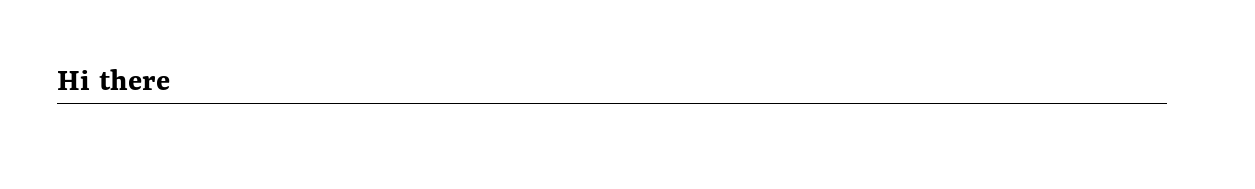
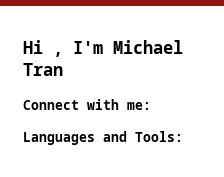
- Hi there
+ Hi , I'm Michael Tran
+ Connect with me:
+ Languages and Tools:

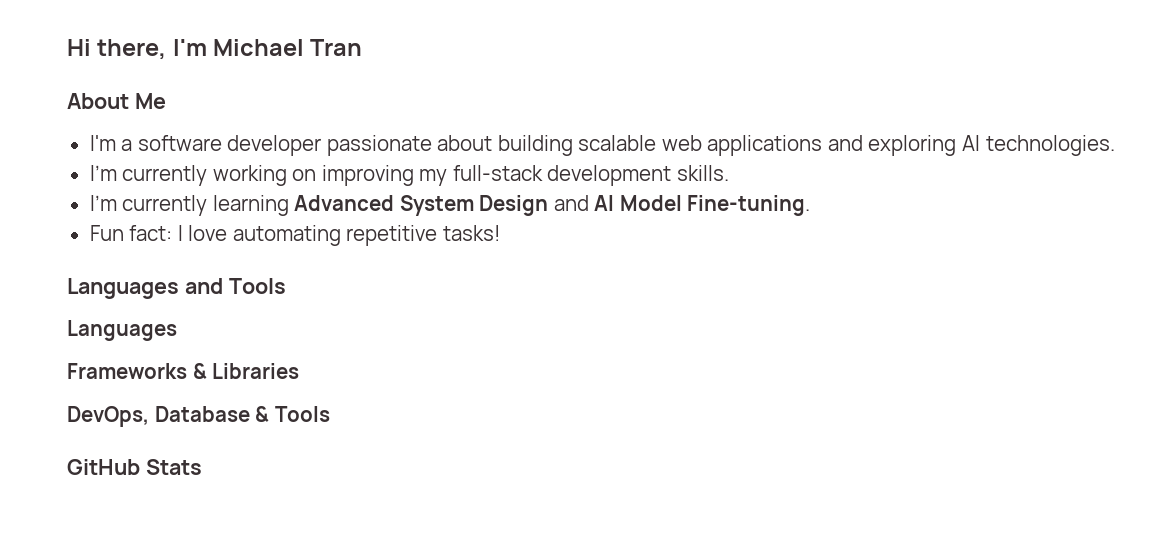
- Hi , I'm Michael Tran
+ Hi there, I'm Michael Tran
- Connect with me:
- Languages and Tools:
+ About Me
+ I'm a software developer passionate about building scalable web applications and exploring AI technologies.
+ I’m currently working on improving my full-stack development skills.
+ I’m currently learning Advanced System Design and AI Model Fine-tuning.
+ Fun fact: I love automating repetitive tasks!
+ Languages and Tools
+ Languages
+ Frameworks & Libraries
+ DevOps, Database & Tools
+ GitHub Stats

